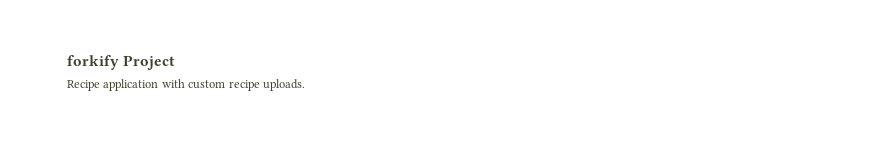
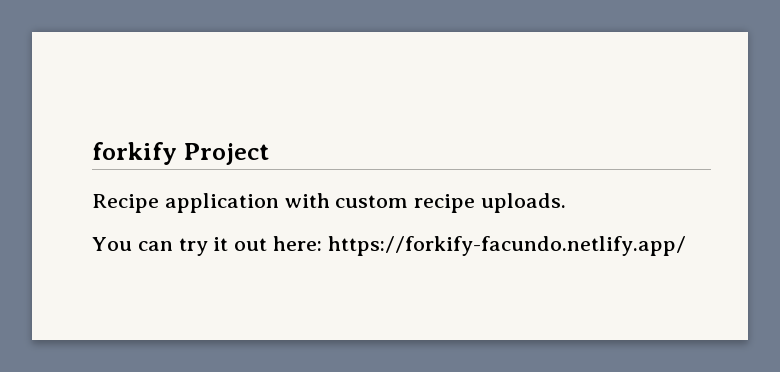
+ You can try it out here: https://forkify-facundo.netlify.app/

